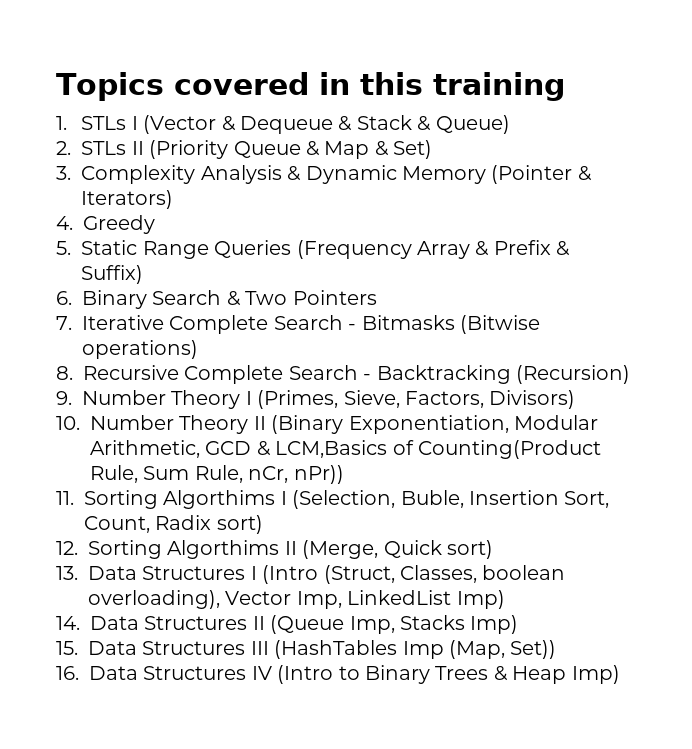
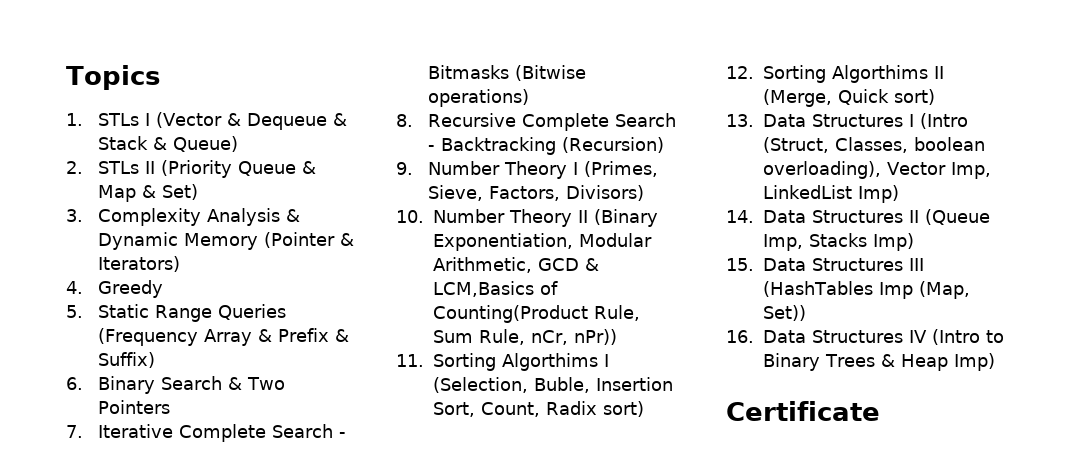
- Topics covered in this training
+ Topics
+ Certificate

